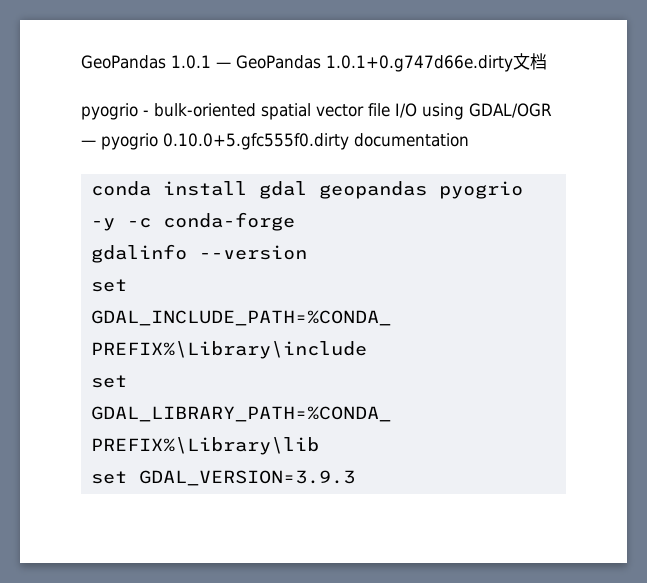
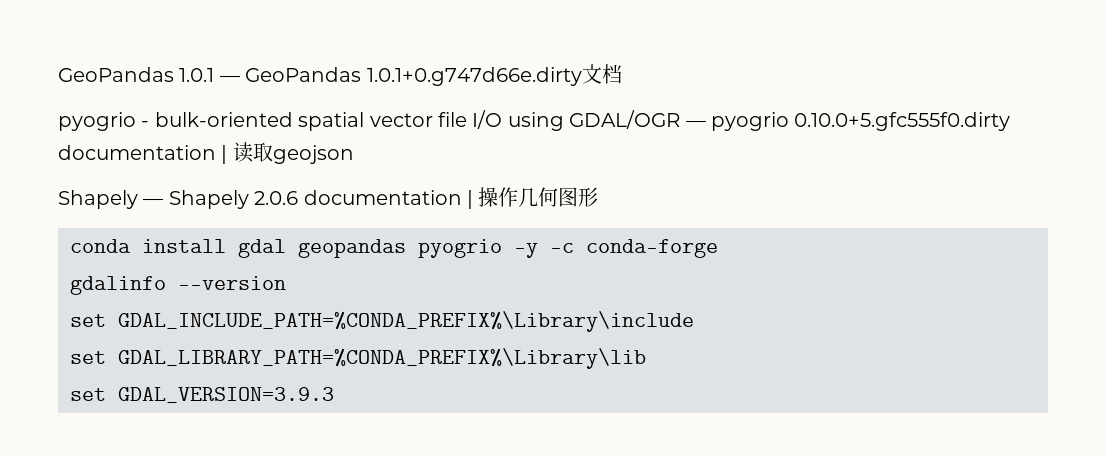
- pyogrio - bulk-oriented spatial vector file I/O using GDAL/OGR — pyogrio 0.10.0+5.gfc555f0.dirty documentation
+ pyogrio - bulk-oriented spatial vector file I/O using GDAL/OGR — pyogrio 0.10.0+5.gfc555f0.dirty documentation | 读取geojson
+ Shapely — Shapely 2.0.6 documentation | 操作几何图形

